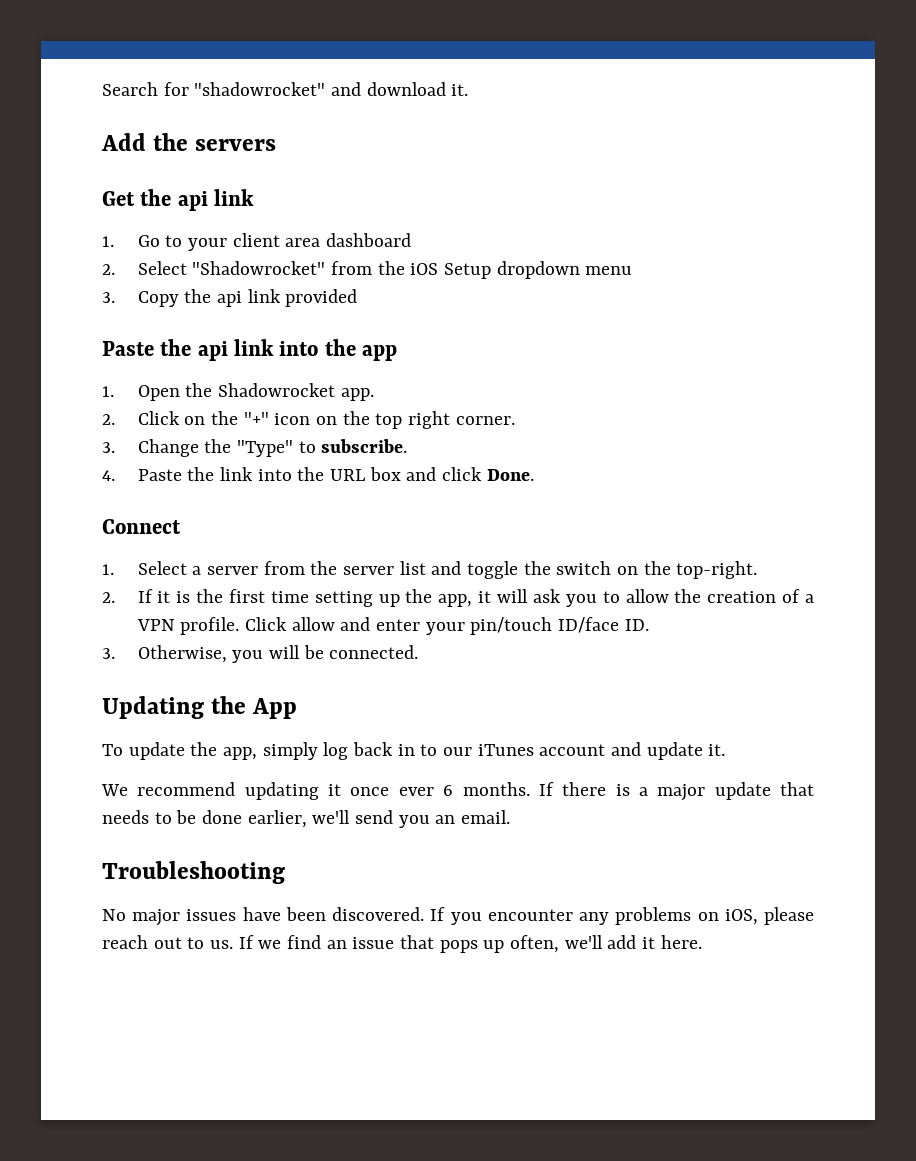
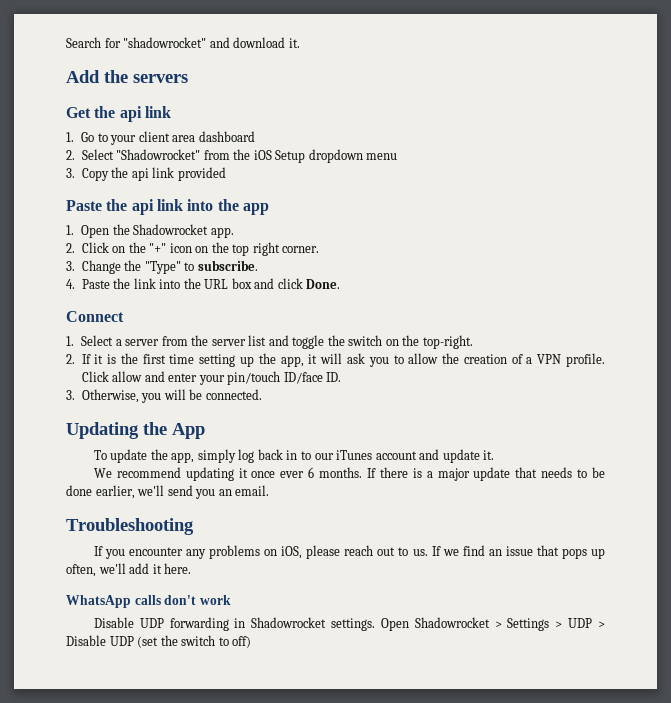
- No major issues have been discovered.
+ WhatsApp calls don't work
+ Disable UDP forwarding in Shadowrocket settings. Open Shadowrocket > Settings > UDP > Disable UDP (set the switch to off)

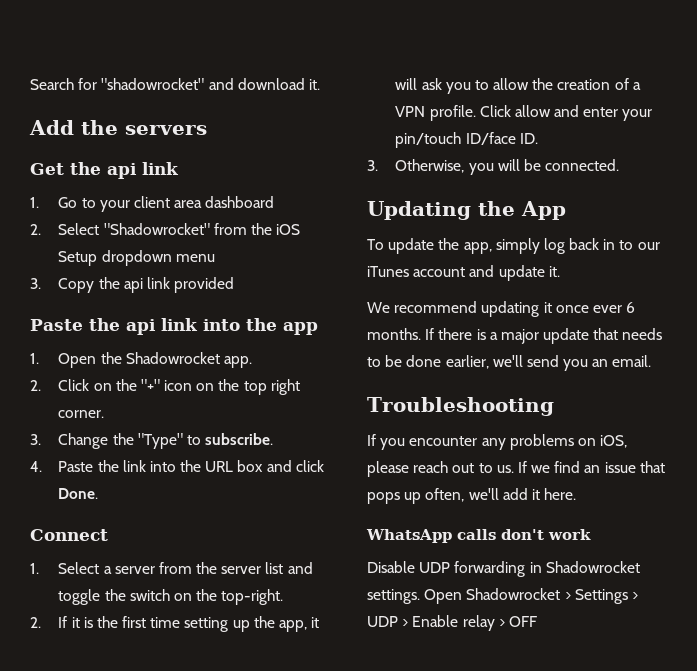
- Open Shadowrocket > Settings > UDP > Disable UDP (set the switch to off)
+ Open Shadowrocket > Settings > UDP > Enable relay > OFF

